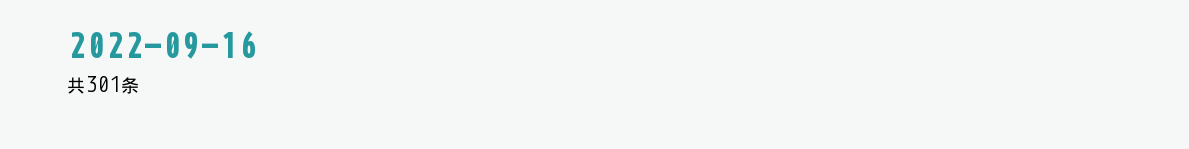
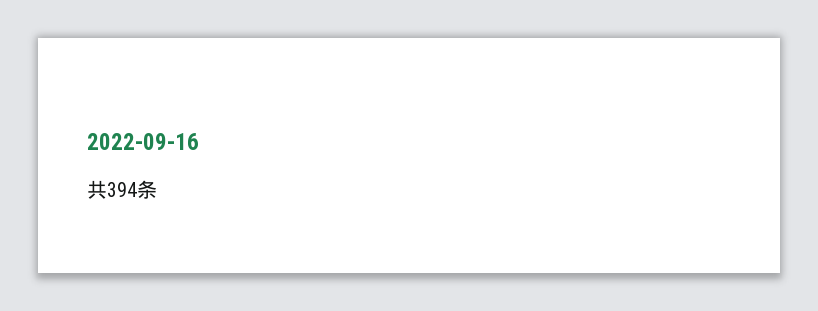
- 共301条
+ 共394条

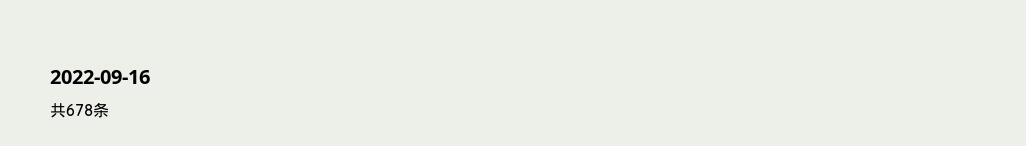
- 共394条
+ 共678条

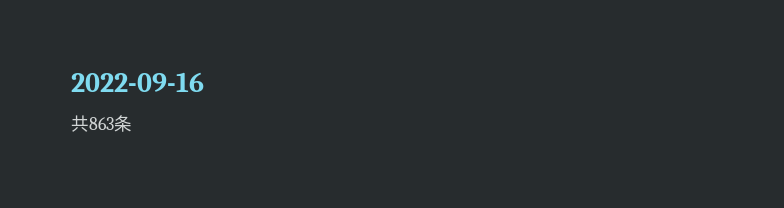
- 共678条
+ 共863条

